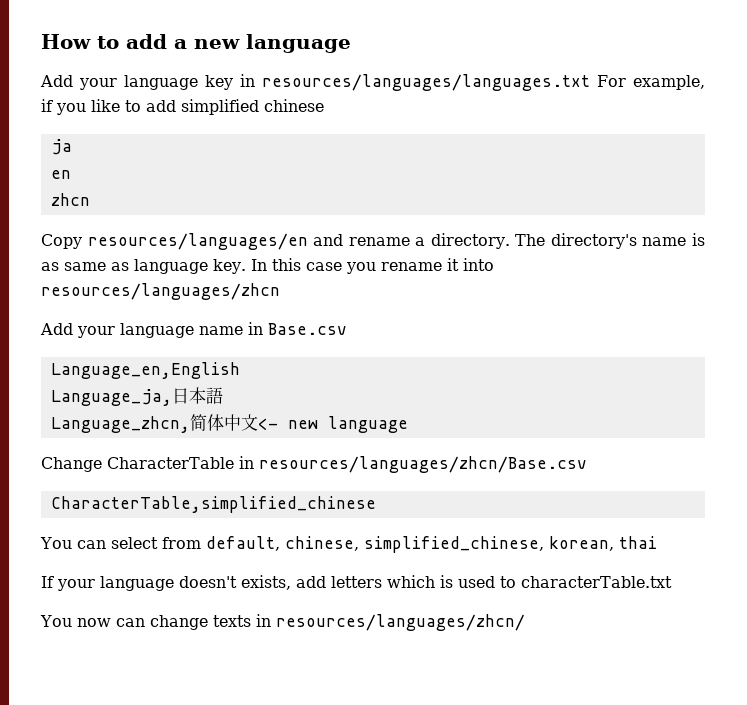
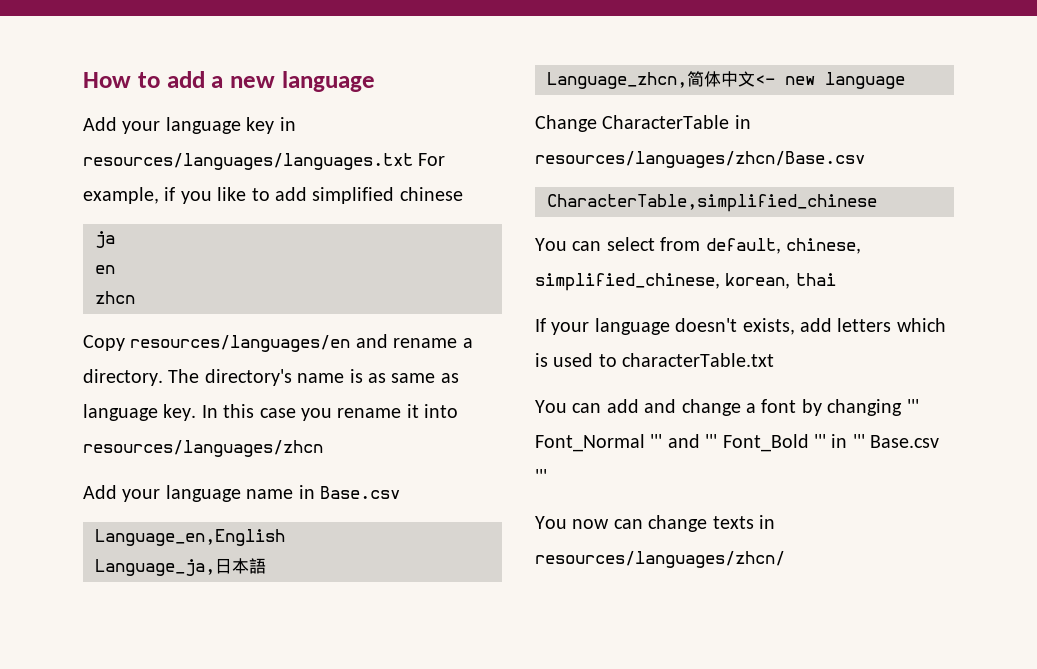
+ You can add and change a font by changing ''' Font_Normal ''' and ''' Font_Bold ''' in ''' Base.csv '''

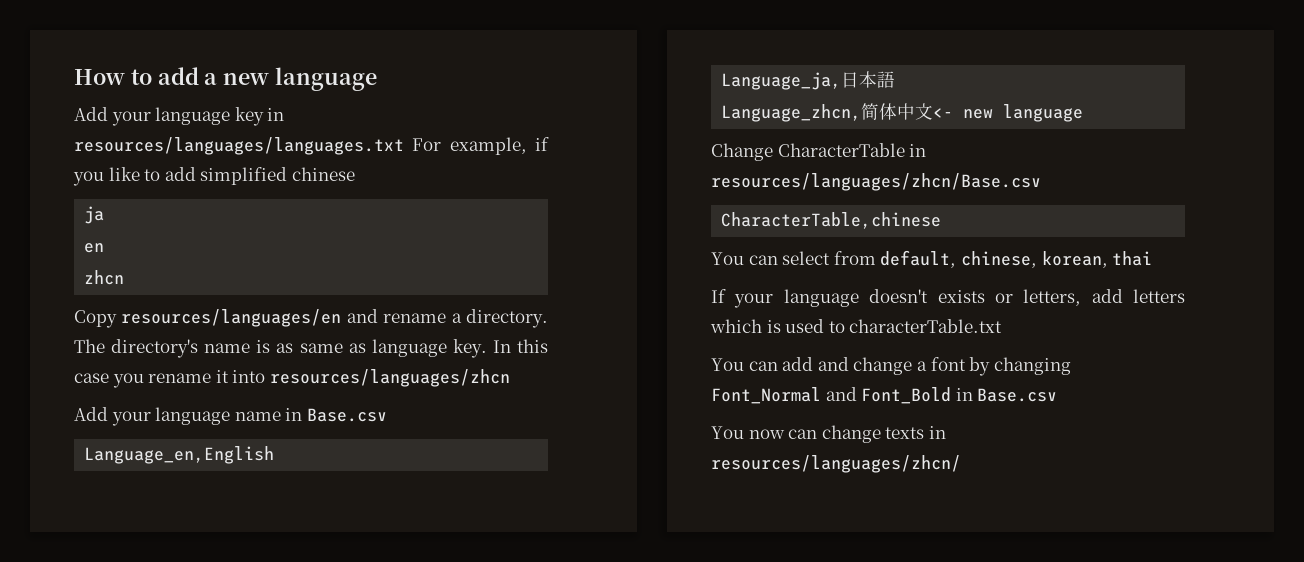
- CharacterTable,simplified_chinese
+ CharacterTable,chinese
- You can select from default, chinese, simplified_chinese, korean, thai
+ You can select from default, chinese, korean, thai
- If your language doesn't exists, add letters which is used to characterTable.txt
+ If your language doesn't exists or letters, add letters which is used to characterTable.txt
- You can add and change a font by changing ''' Font_Normal ''' and ''' Font_Bold ''' in ''' Base.csv '''
+ You can add and change a font by changing Font_Normal and Font_Bold in Base.csv

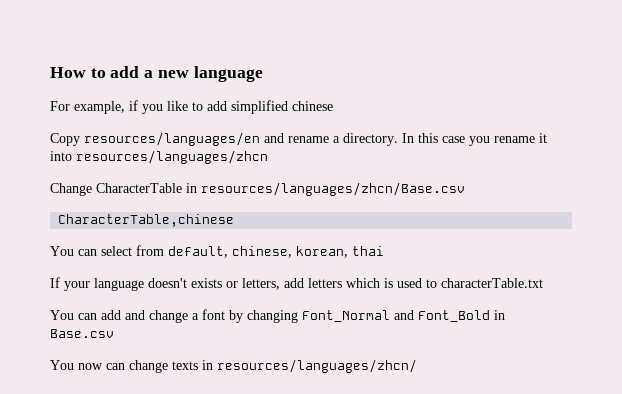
- Add your language key in resources/languages/languages.txt For example, if you like to add simplified chinese
+ For example, if you like to add simplified chinese
- ja
- en
- zhcn
- The directory's name is as same as language key.
- Add your language name in Base.csv
- Language_en,English
- Language_ja,日本語
- Language_zhcn,简体中文<- new language

